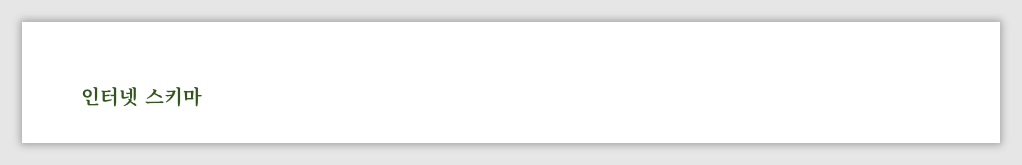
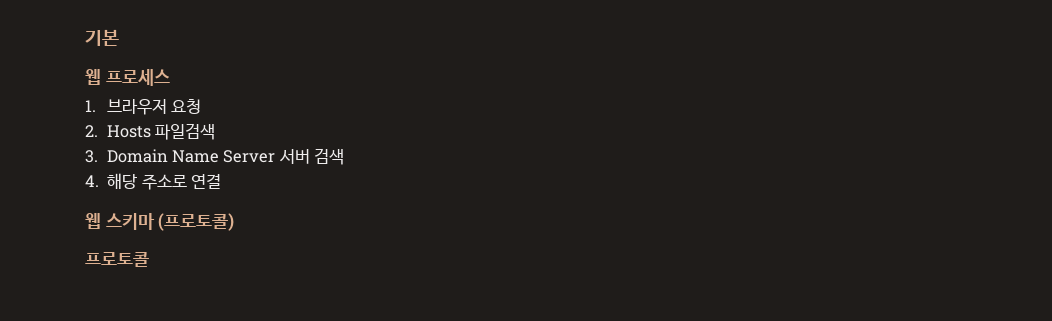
- 인터넷 스키마
+ 기본
+ 웹 프로세스
+ 1. 브라우저 요청
+ 2. Hosts 파일검색
+ 3. Domain Name Server 서버 검색
+ 4. 해당 주소로 연결
+ 웹 스키마 (프로토콜)
+ 프로토콜

